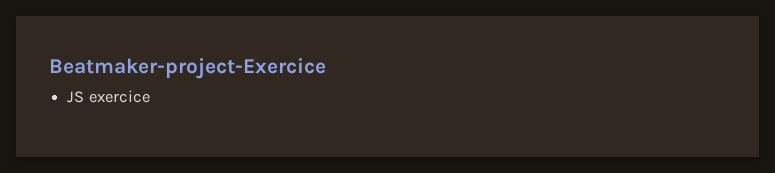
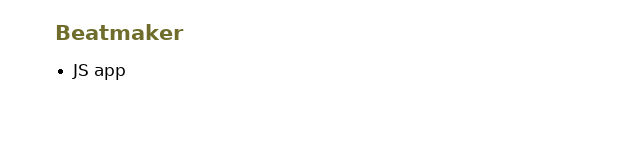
- Beatmaker-project-Exercice
+ Beatmaker
- JS exercice
+ JS app

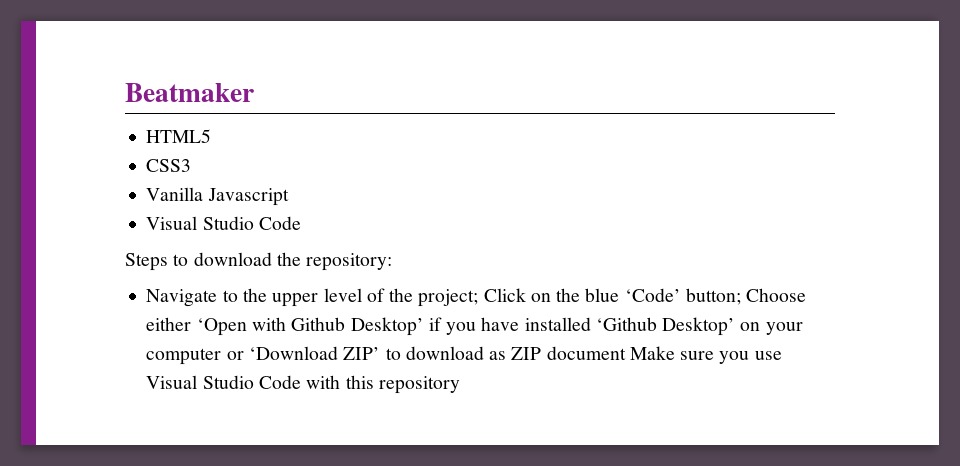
- JS app
+ HTML5
+ CSS3
+ Vanilla Javascript
+ Visual Studio Code
+ Steps to download the repository:
+ Navigate to the upper level of the project; Click on the blue ‘Code’ button; Choose either ‘Open with Github Desktop’ if you have installed ‘Github Desktop’ on your computer or ‘Download ZIP’ to download as ZIP document Make sure you use Visual Studio Code with this repository

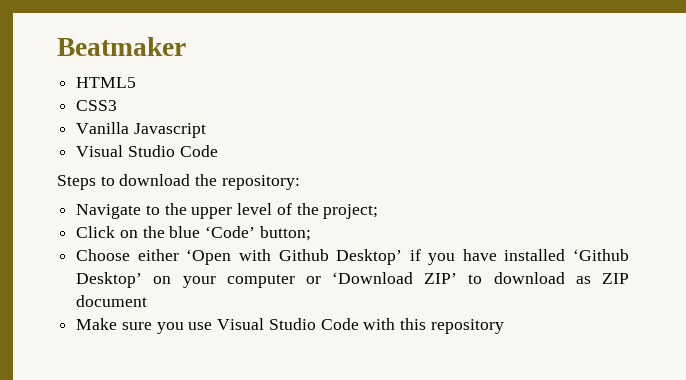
- Navigate to the upper level of the project; Click on the blue ‘Code’ button; Choose either ‘Open with Github Desktop’ if you have installed ‘Github Desktop’ on your computer or ‘Download ZIP’ to download as ZIP document Make sure you use Visual Studio Code with this repository
+ Navigate to the upper level of the project;
+ Click on the blue ‘Code’ button;
+ Choose either ‘Open with Github Desktop’ if you have installed ‘Github Desktop’ on your computer or ‘Download ZIP’ to download as ZIP document
+ Make sure you use Visual Studio Code with this repository

